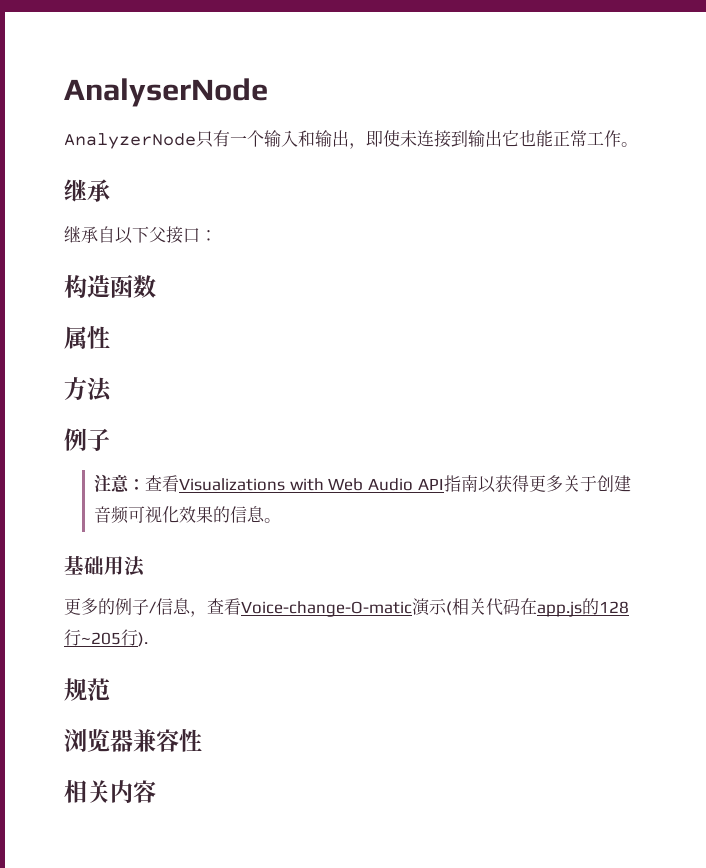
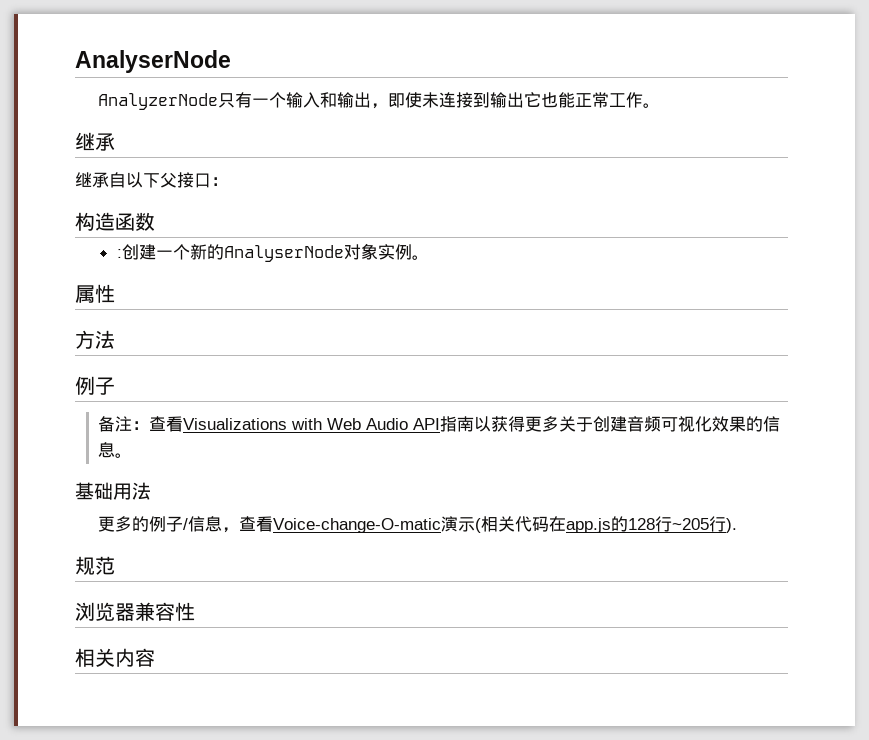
+ :创建一个新的AnalyserNode对象实例。
- 注意：查看Visualizations with Web Audio API指南以获得更多关于创建音频可视化效果的信息。
+ 备注：查看Visualizations with Web Audio API指南以获得更多关于创建音频可视化效果的信息。

